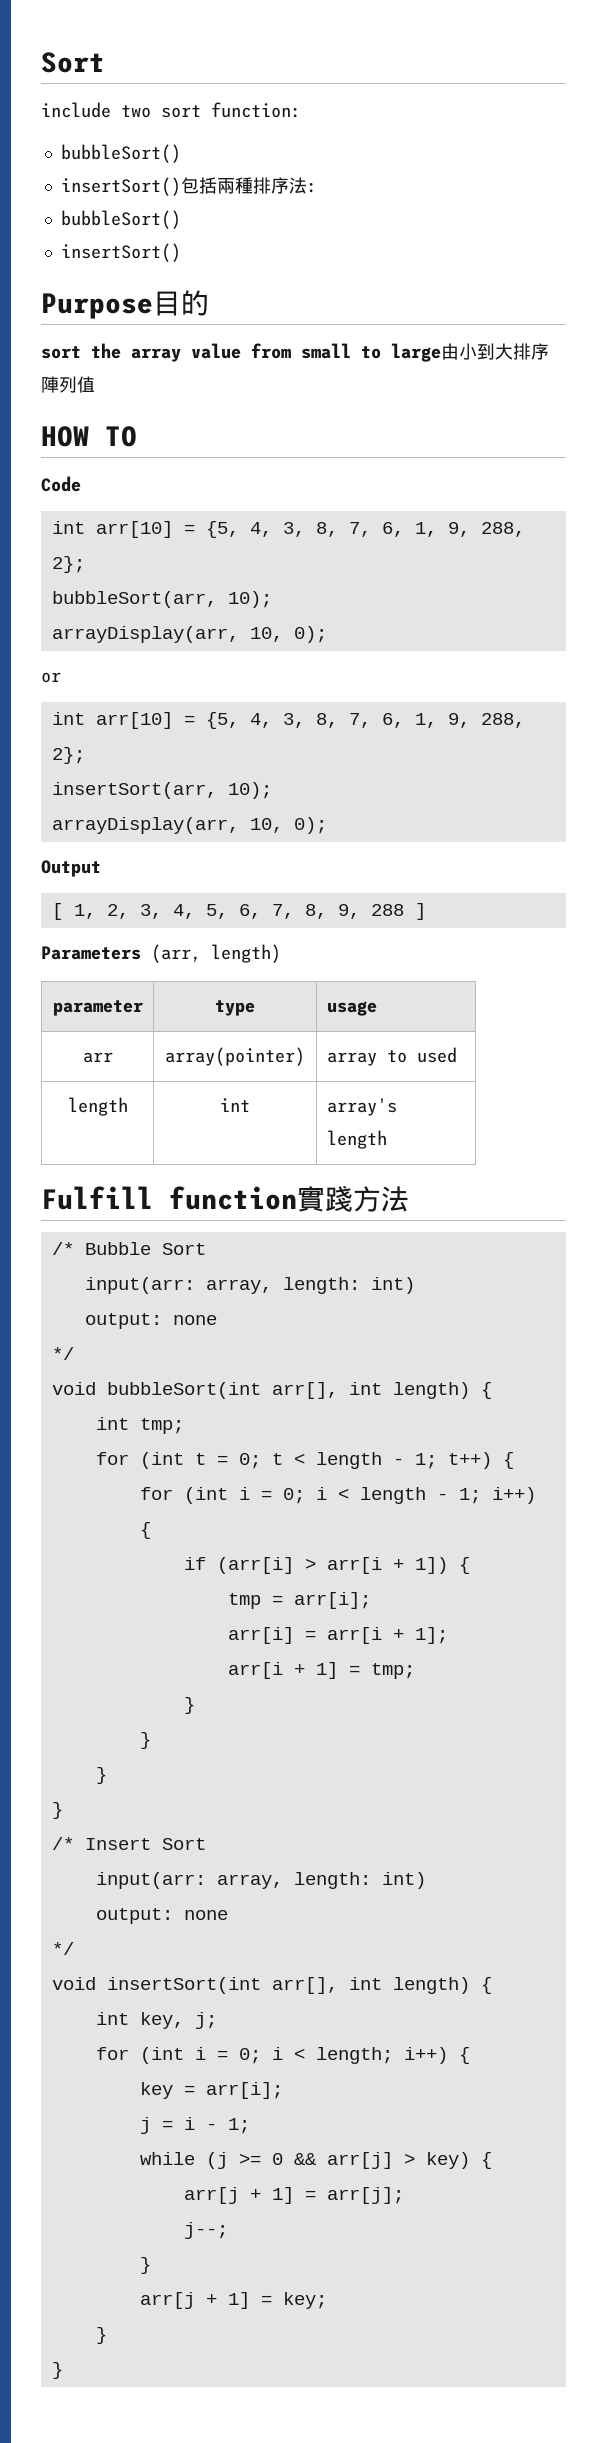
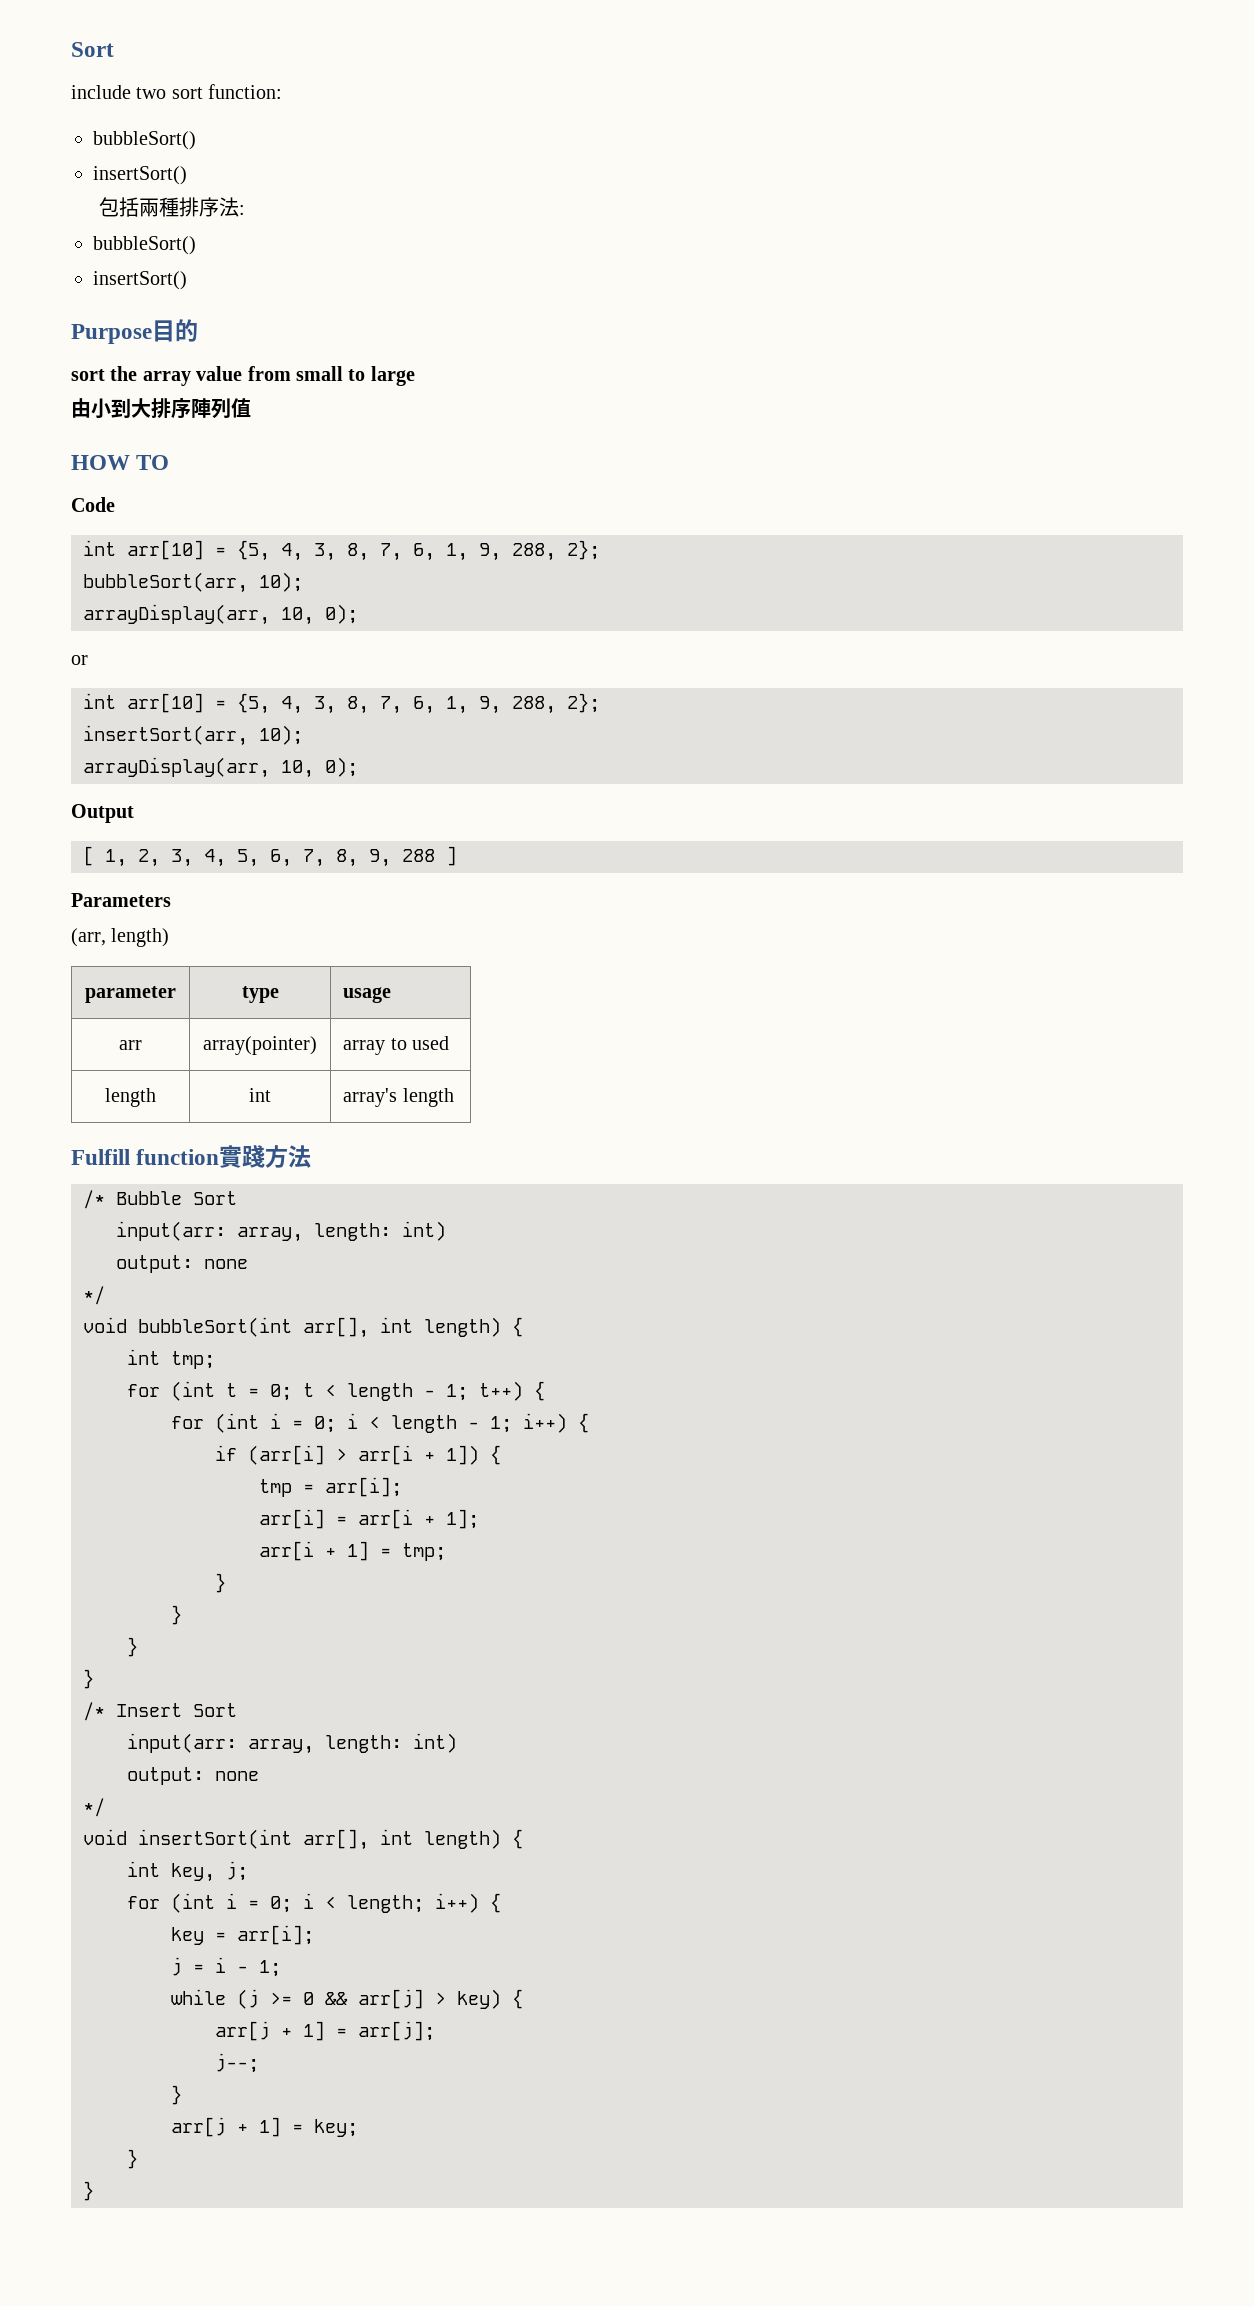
  include two sort function:
  bubbleSort()
- insertSort()包括兩種排序法:
+ insertSort()
+ 包括兩種排序法:
- sort the array value from small to large由小到大排序陣列值
+ sort the array value from small to large
+ 由小到大排序陣列值
- Parameters (arr, length)
+ Parameters
+ (arr, length)

